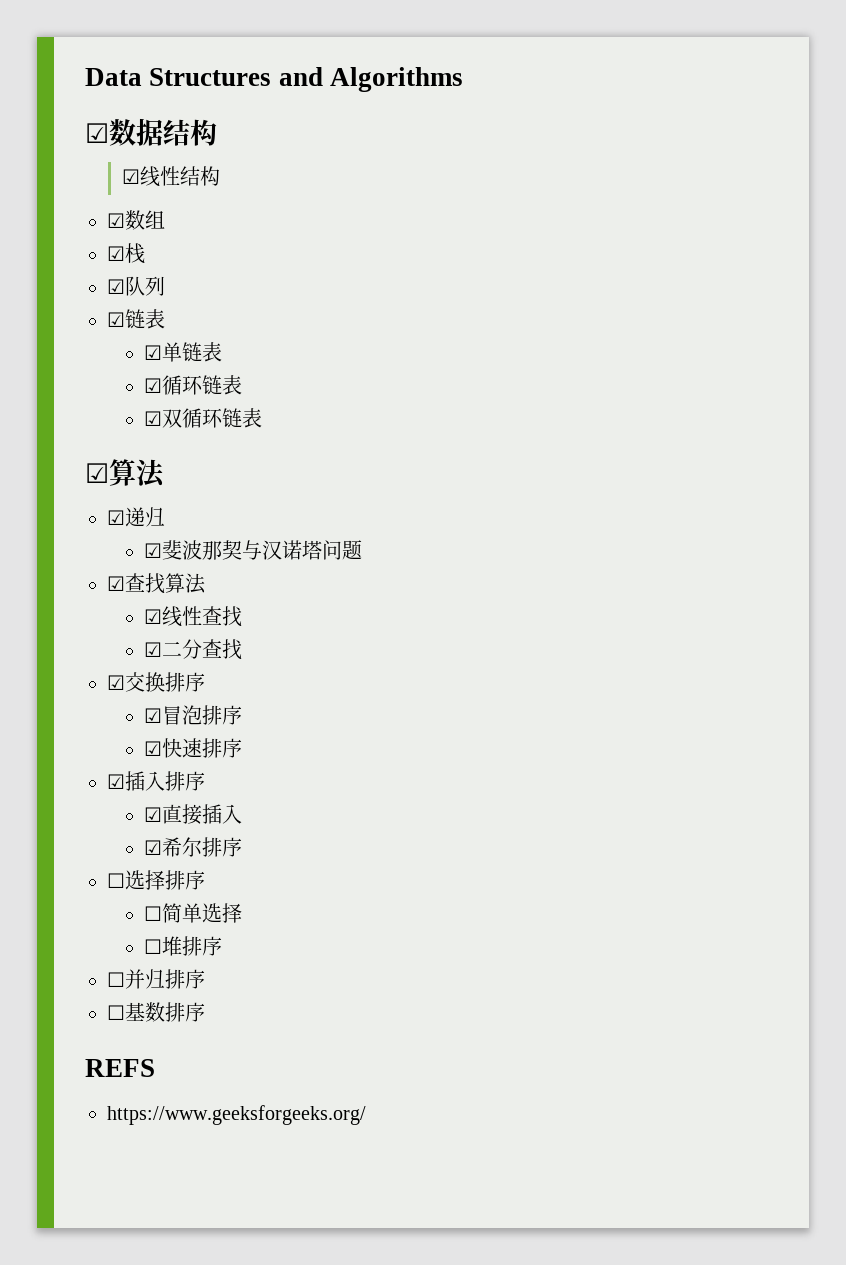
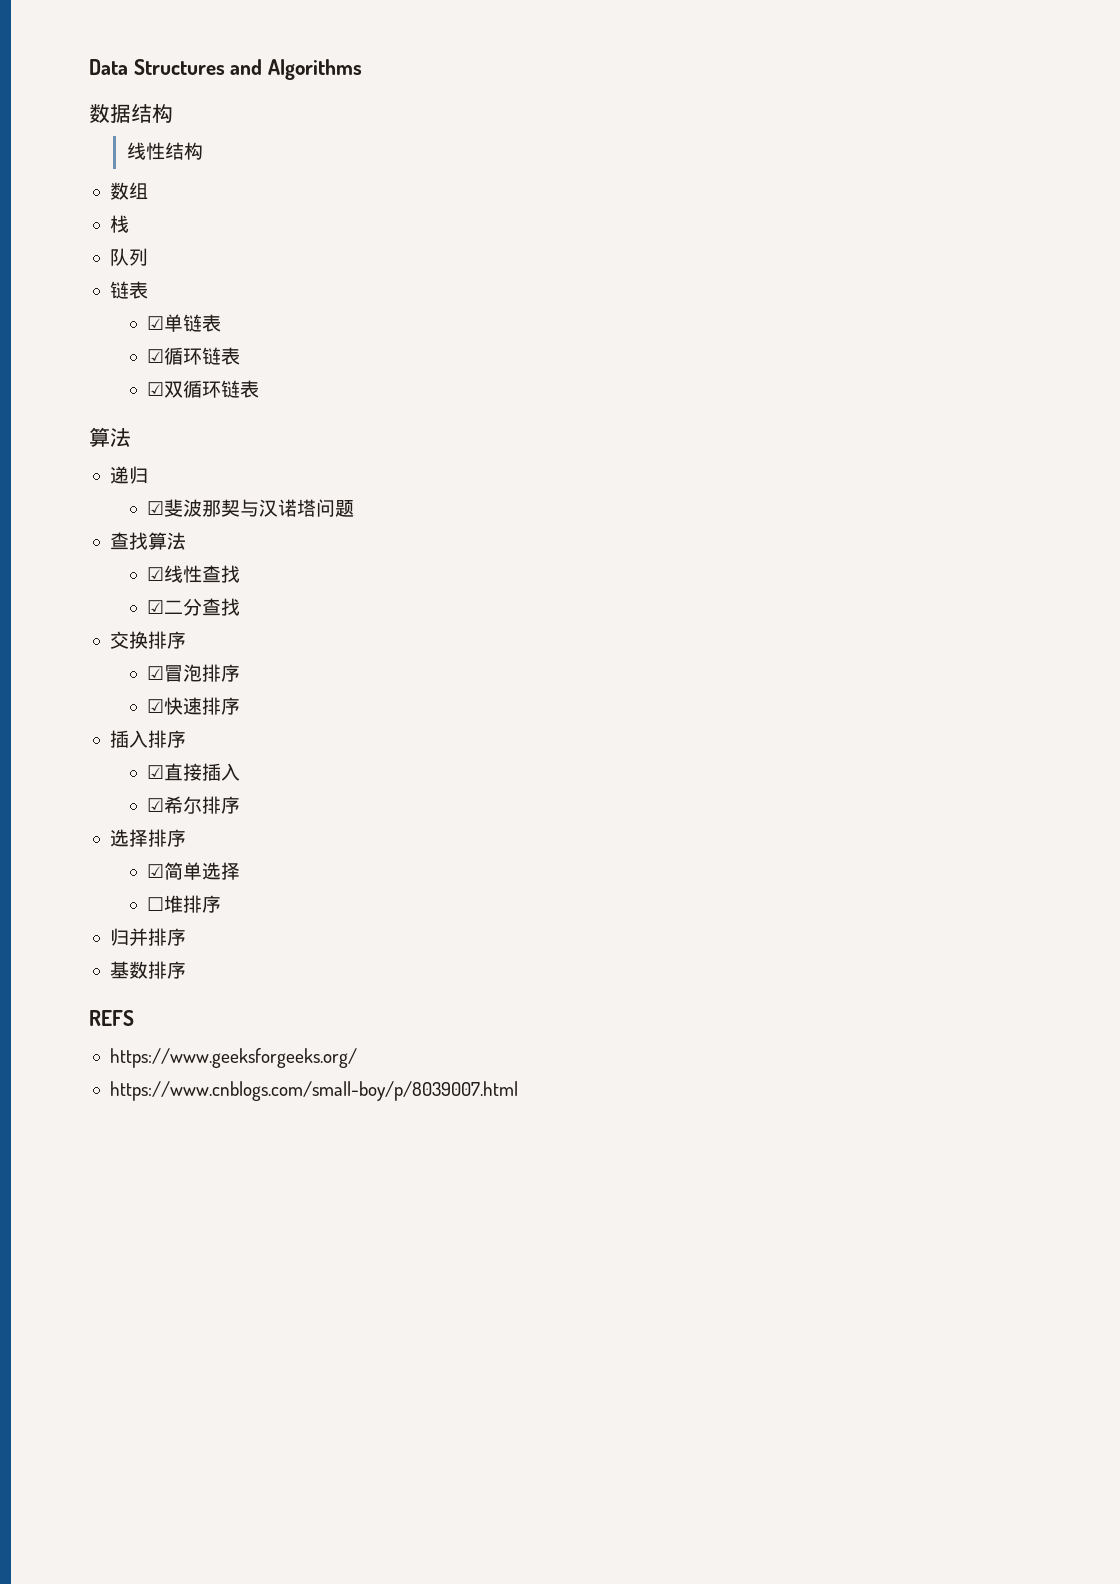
- ☑数据结构
+ 数据结构
- ☑线性结构
+ 线性结构
- ☑数组
+ 数组
- ☑栈
+ 栈
- ☑队列
- ☑链表
+ 队列
+ 链表
  ☑双循环链表
- ☑算法
- ☑递归
+ 算法
+ 递归
- ☑查找算法
+ 查找算法
- ☑交换排序
+ 交换排序
- ☑插入排序
+ 插入排序
- ☐选择排序
+ 选择排序
- ☐简单选择
+ ☑简单选择
- ☐并归排序
- ☐基数排序
+ 归并排序
+ 基数排序
+ https://www.cnblogs.com/small-boy/p/8039007.html

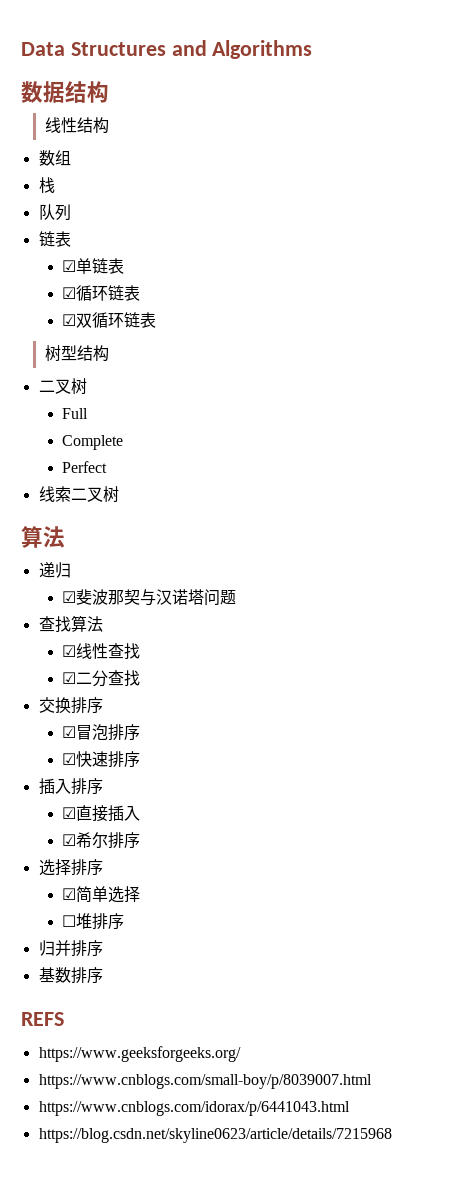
+ 树型结构
+ 二叉树
+ Full
+ Complete
+ Perfect
+ 线索二叉树
+ https://www.cnblogs.com/idorax/p/6441043.html
+ https://blog.csdn.net/skyline0623/article/details/7215968

